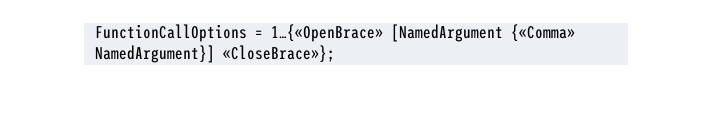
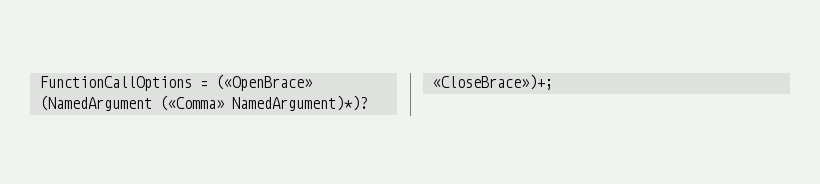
- FunctionCallOptions = 1…{«OpenBrace» [NamedArgument {«Comma» NamedArgument}] «CloseBrace»};
+ FunctionCallOptions = («OpenBrace» (NamedArgument («Comma» NamedArgument)*)? «CloseBrace»)+;

